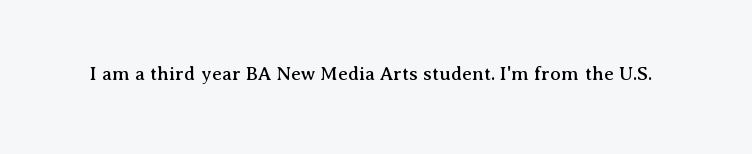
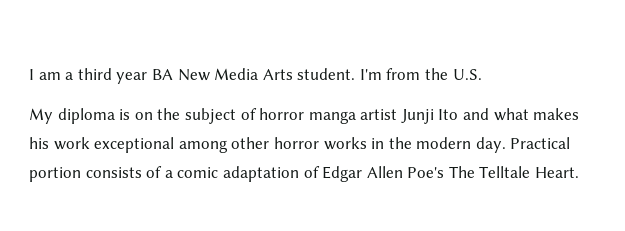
+ My diploma is on the subject of horror manga artist Junji Ito and what makes his work exceptional among other horror works in the modern day. Practical portion consists of a comic adaptation of Edgar Allen Poe's The Telltale Heart.

